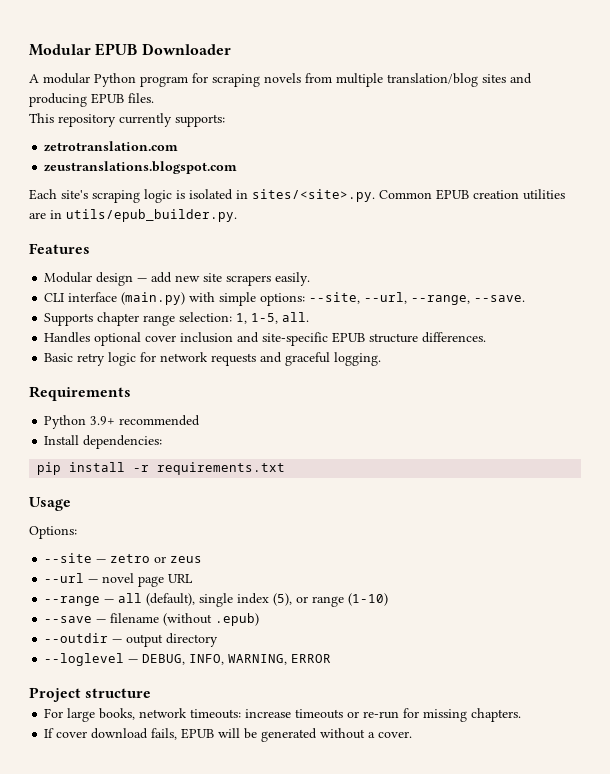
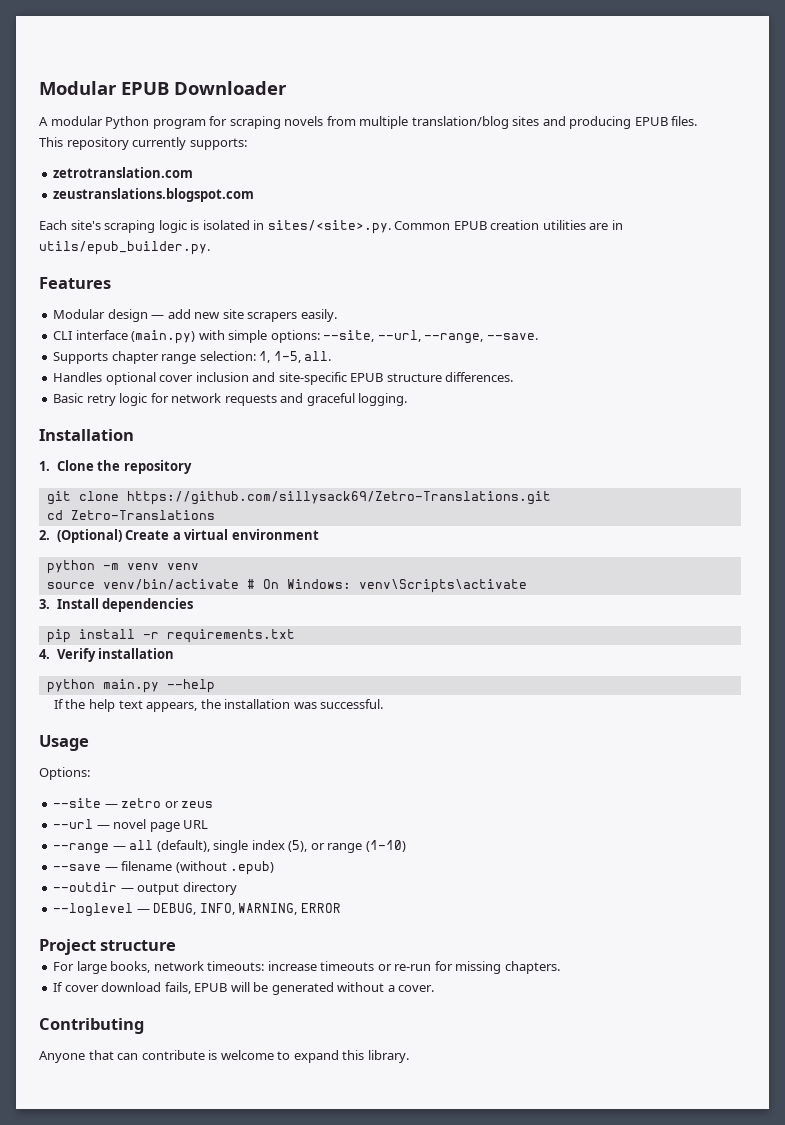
- Requirements
- Python 3.9+ recommended
- Install dependencies:
+ Installation
+ 1. Clone the repository
+ git clone https://github.com/sillysack69/Zetro-Translations.git
+ cd Zetro-Translations
+ 2. (Optional) Create a virtual environment
+ python -m venv venv
+ source venv/bin/activate # On Windows: venv\Scripts\activate
+ 3. Install dependencies
  pip install -r requirements.txt
+ 4. Verify installation
+ python main.py --help
+ If the help text appears, the installation was successful.
+ Contributing
+ Anyone that can contribute is welcome to expand this library.

